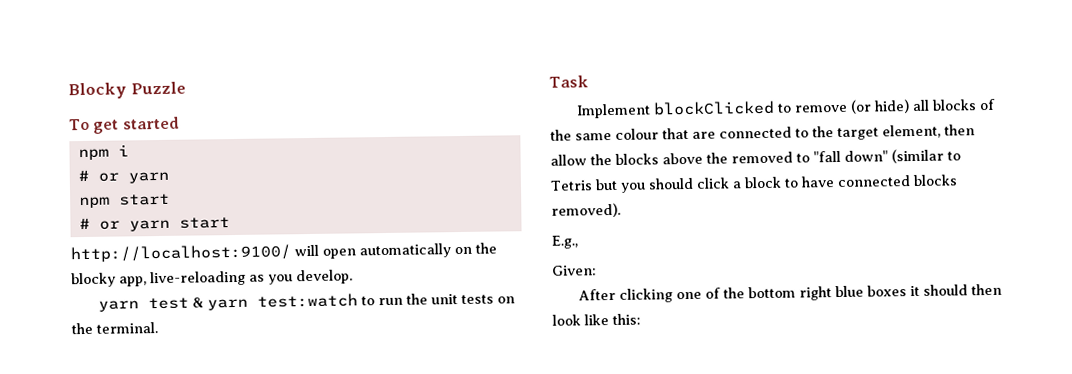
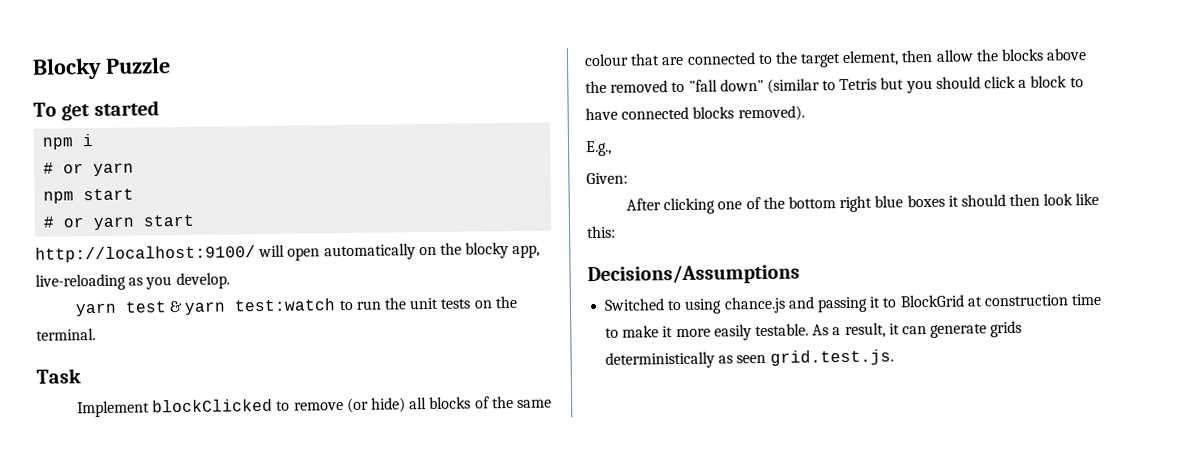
+ Decisions/Assumptions
+ Switched to using chance.js and passing it to BlockGrid at construction time to make it more easily testable. As a result, it can generate grids deterministically as seen grid.test.js.

